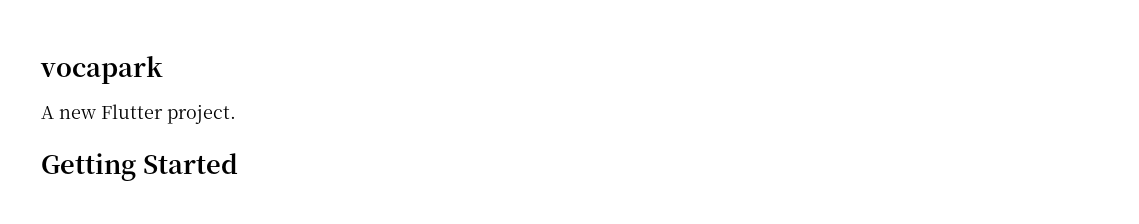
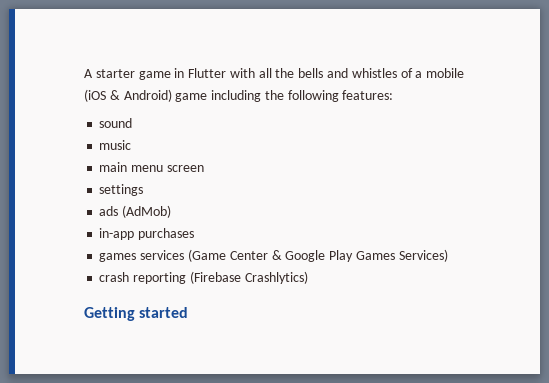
- vocapark
- A new Flutter project.
+ A starter game in Flutter with all the bells and whistles of a mobile (iOS & Android) game including the following features:
+ sound
+ music
+ main menu screen
+ settings
+ ads (AdMob)
+ in-app purchases
+ games services (Game Center & Google Play Games Services)
+ crash reporting (Firebase Crashlytics)
- Getting Started
+ Getting started

